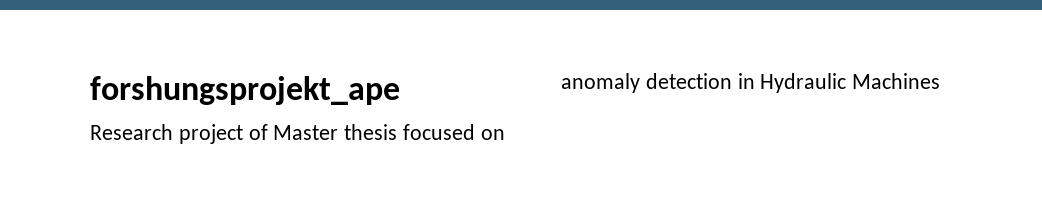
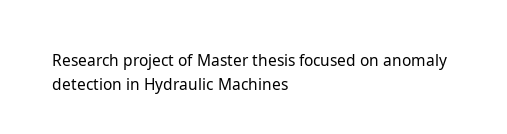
- forshungsprojekt_ape

